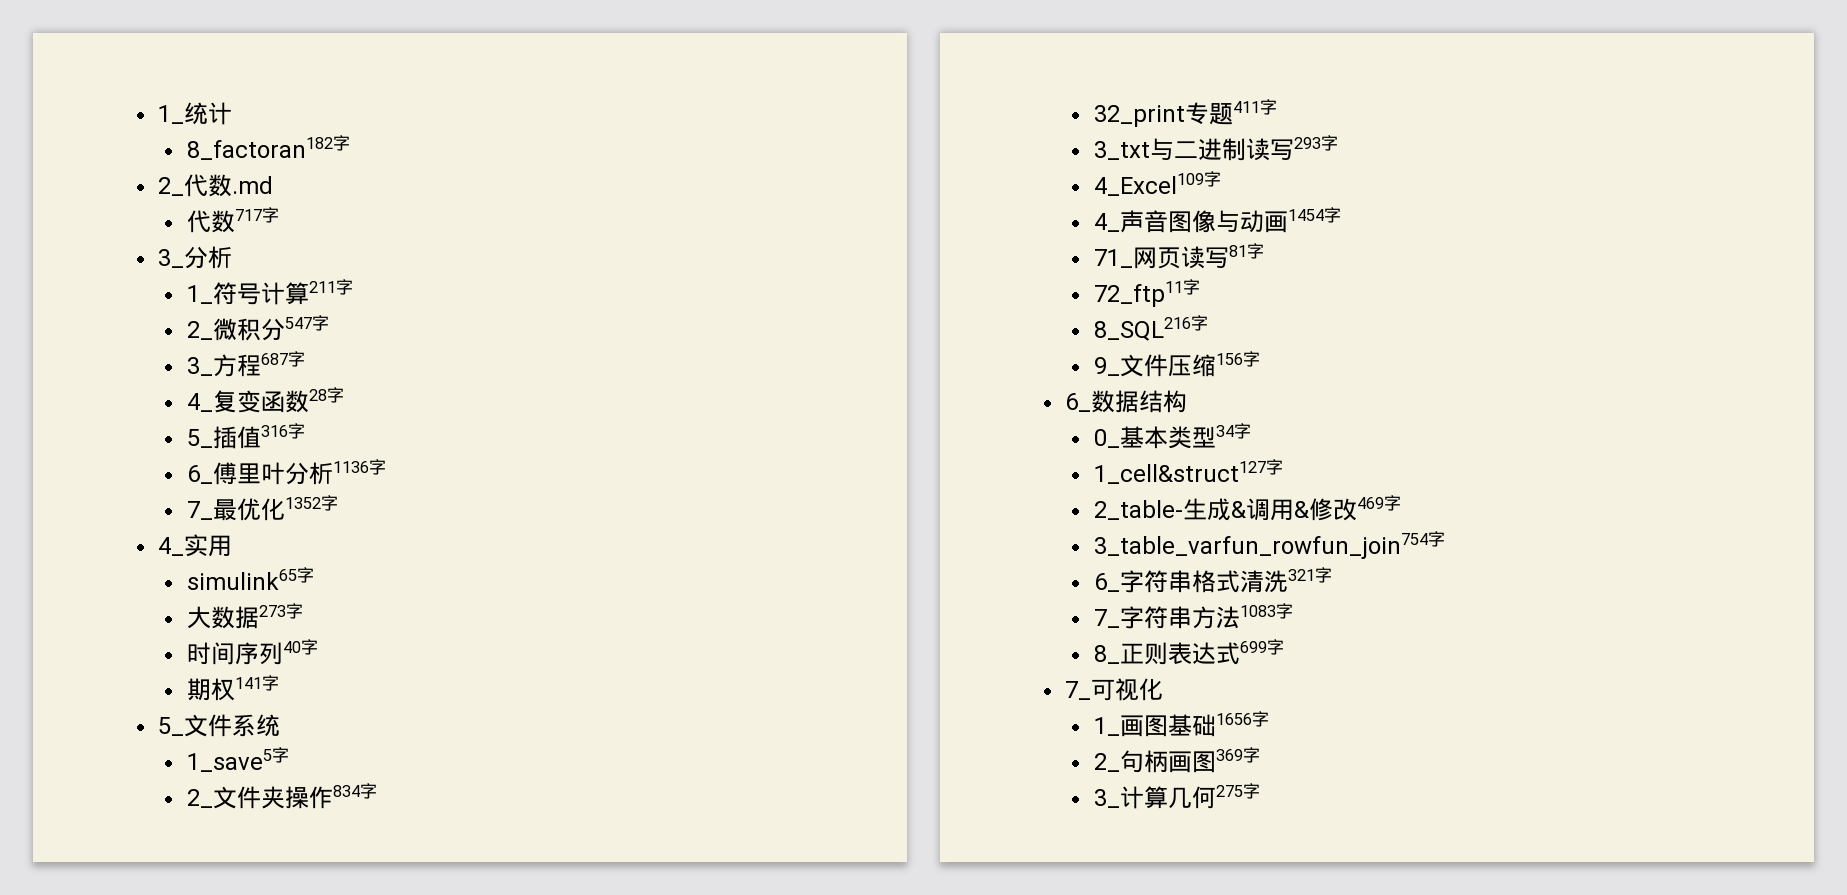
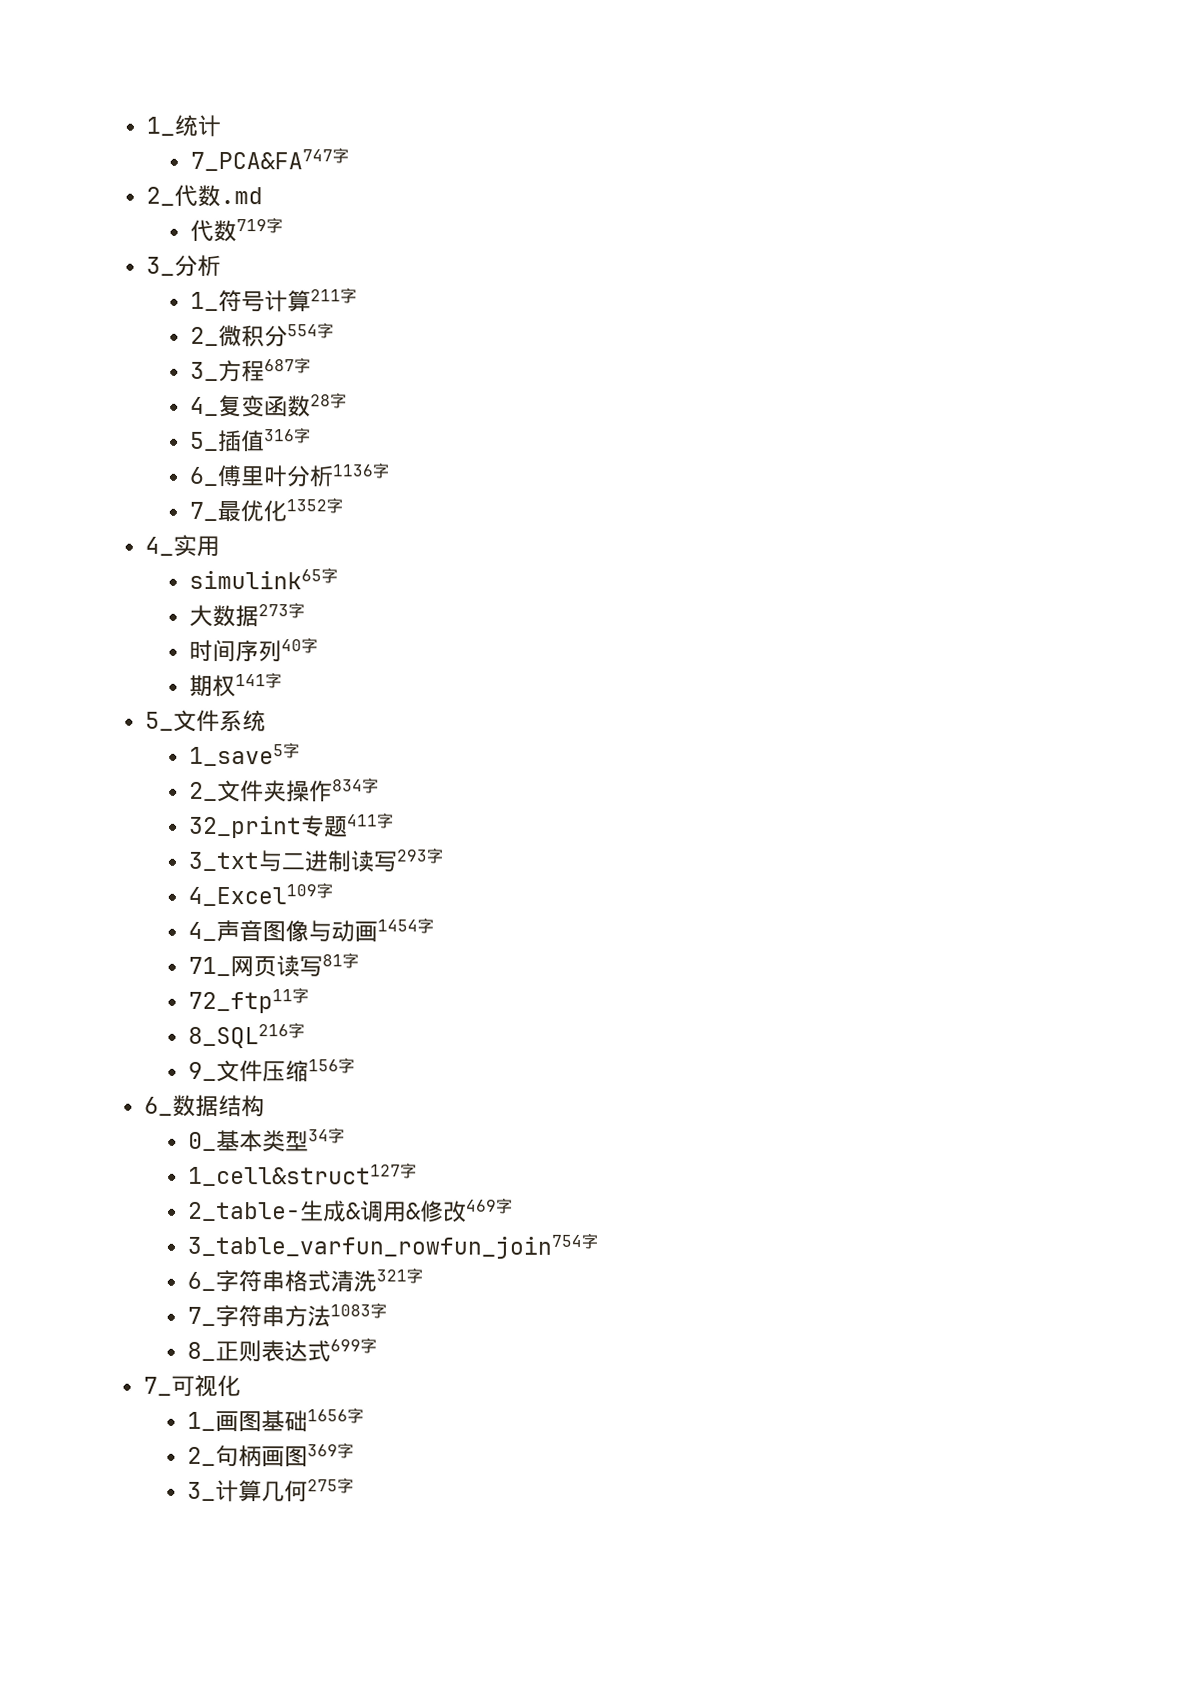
- 8_factoran182字
+ 7_PCA&FA747字
- 代数717字
+ 代数719字
- 2_微积分547字
+ 2_微积分554字

